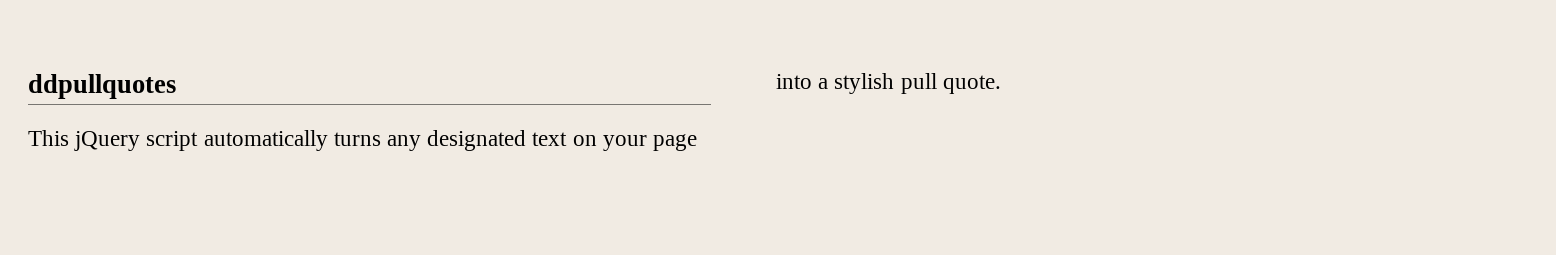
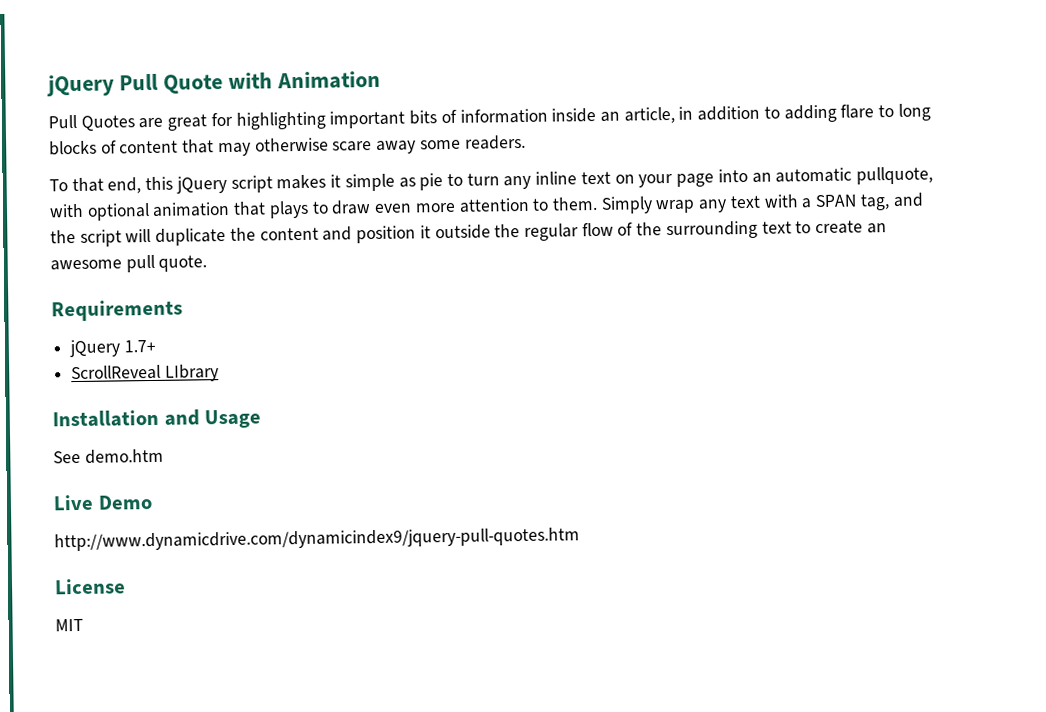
- ddpullquotes
- This jQuery script automatically turns any designated text on your page into a stylish pull quote.
+ jQuery Pull Quote with Animation
+ Pull Quotes are great for highlighting important bits of information inside an article, in addition to adding flare to long blocks of content that may otherwise scare away some readers.
+ To that end, this jQuery script makes it simple as pie to turn any inline text on your page into an automatic pullquote, with optional animation that plays to draw even more attention to them. Simply wrap any text with a SPAN tag, and the script will duplicate the content and position it outside the regular flow of the surrounding text to create an awesome pull quote.
+ Requirements
+ jQuery 1.7+
+ ScrollReveal LIbrary
+ Installation and Usage
+ See demo.htm
+ Live Demo
+ http://www.dynamicdrive.com/dynamicindex9/jquery-pull-quotes.htm
+ License
+ MIT

